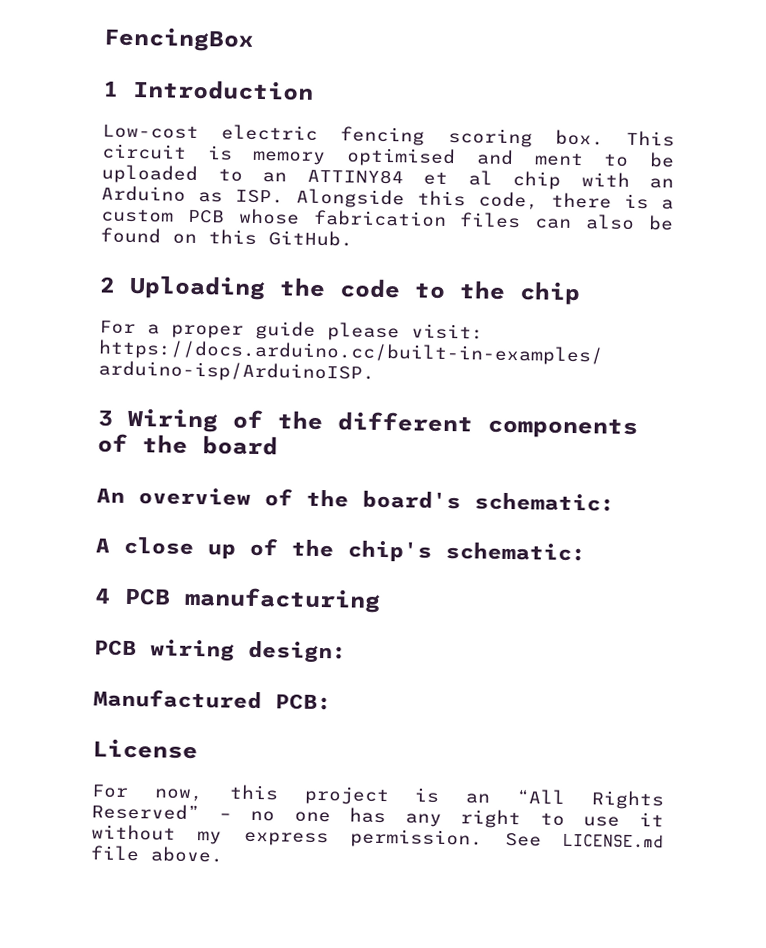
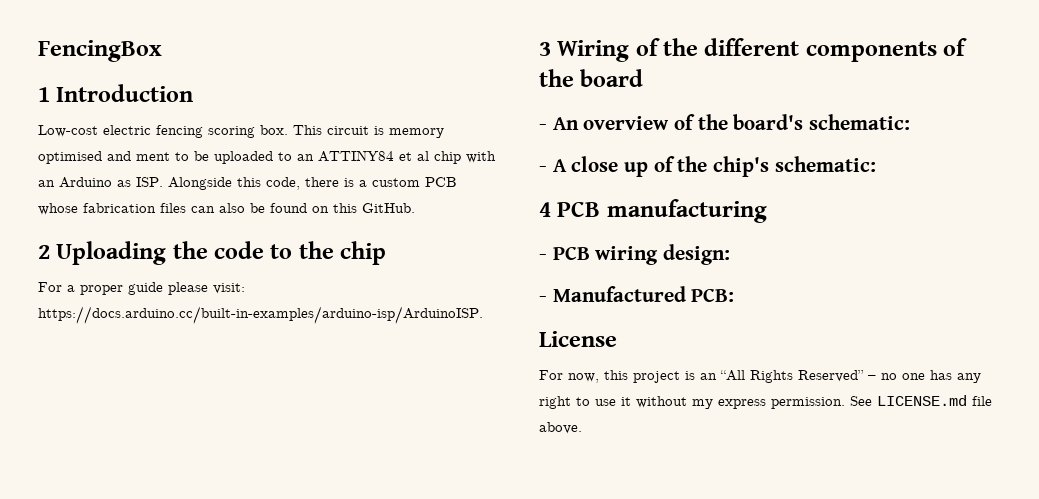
- An overview of the board's schematic:
+ - An overview of the board's schematic:
- A close up of the chip's schematic:
+ - A close up of the chip's schematic:
- PCB wiring design:
+ - PCB wiring design:
- Manufactured PCB:
+ - Manufactured PCB:

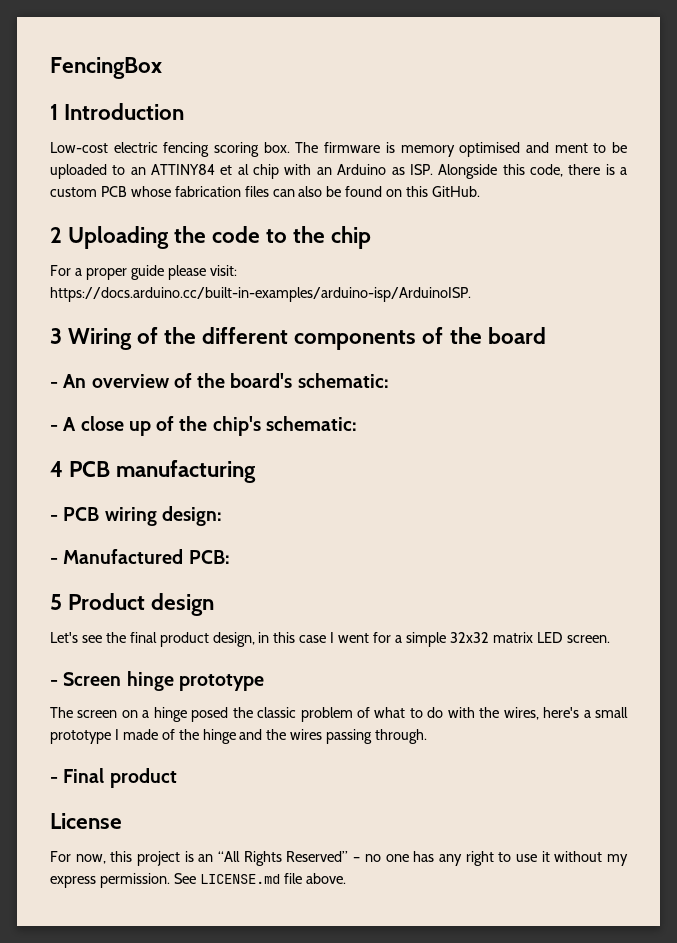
- This circuit is memory optimised and ment to be uploaded to an ATTINY84 et al chip with an Arduino as ISP. Alongside this code, there is a custom PCB whose fabrication files can also be found on this GitHub.
+ The firmware is memory optimised and ment to be uploaded to an ATTINY84 et al chip with an Arduino as ISP. Alongside this code, there is a custom PCB whose fabrication files can also be found on this GitHub.
+ 5 Product design
+ Let's see the final product design, in this case I went for a simple 32x32 matrix LED screen.
+ - Screen hinge prototype
+ The screen on a hinge posed the classic problem of what to do with the wires, here's a small prototype I made of the hinge and the wires passing through.
+ - Final product

